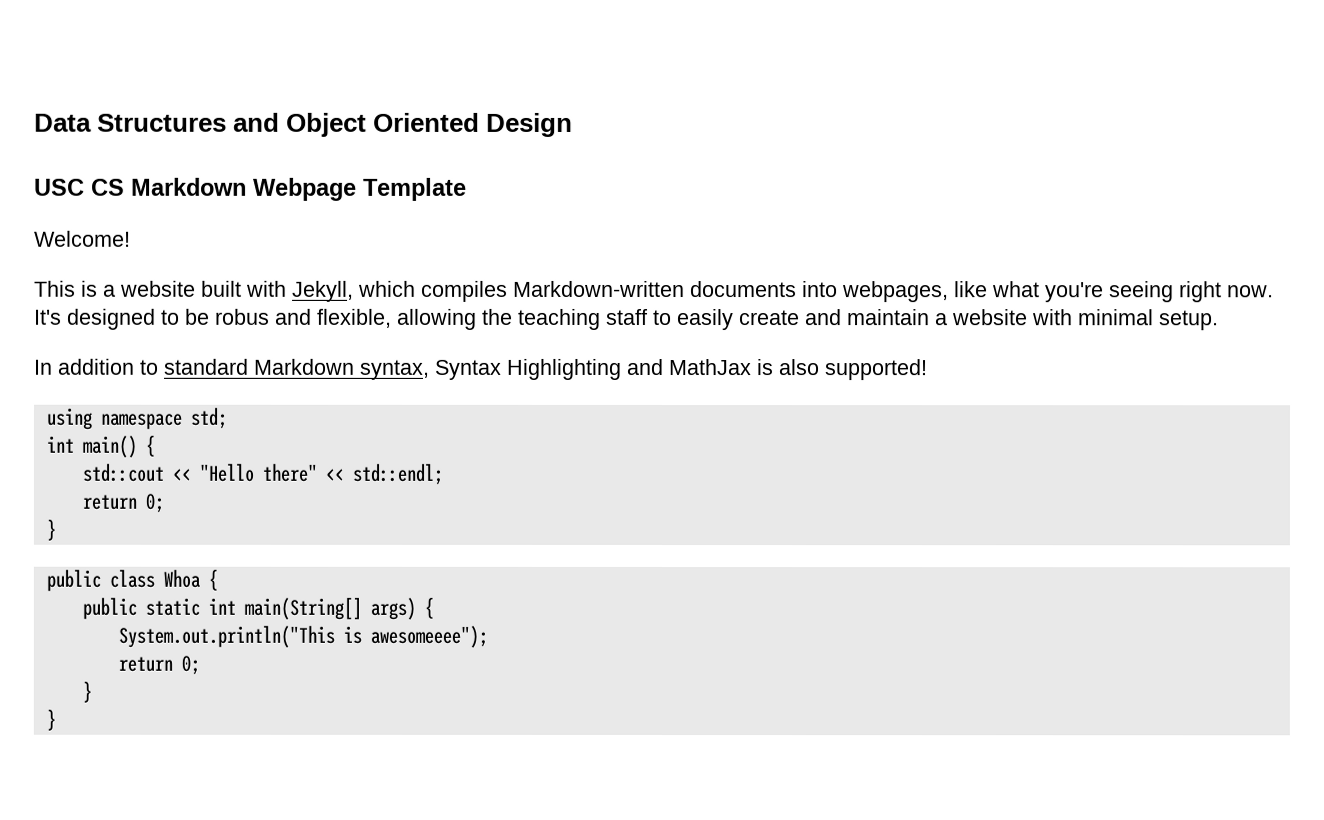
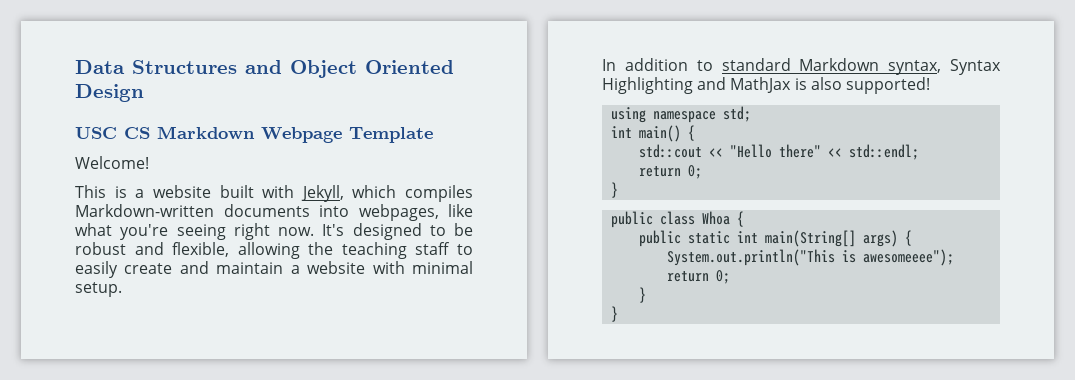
- It's designed to be robus and flexible, allowing the teaching staff to easily create and maintain a website with minimal setup.
+ It's designed to be robust and flexible, allowing the teaching staff to easily create and maintain a website with minimal setup.

